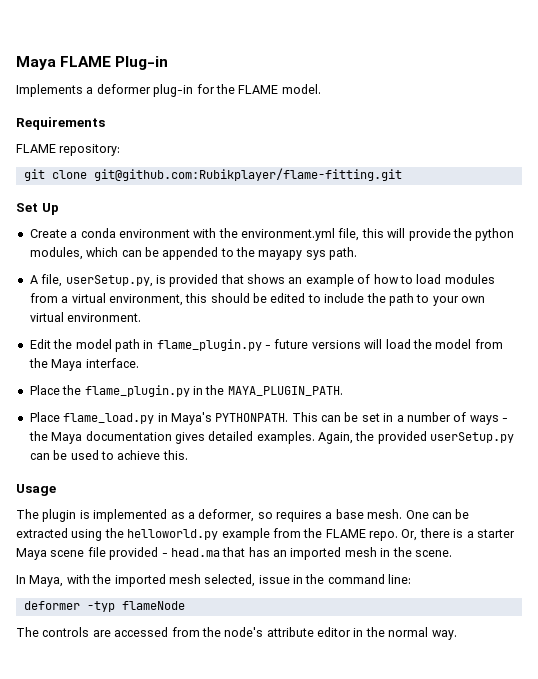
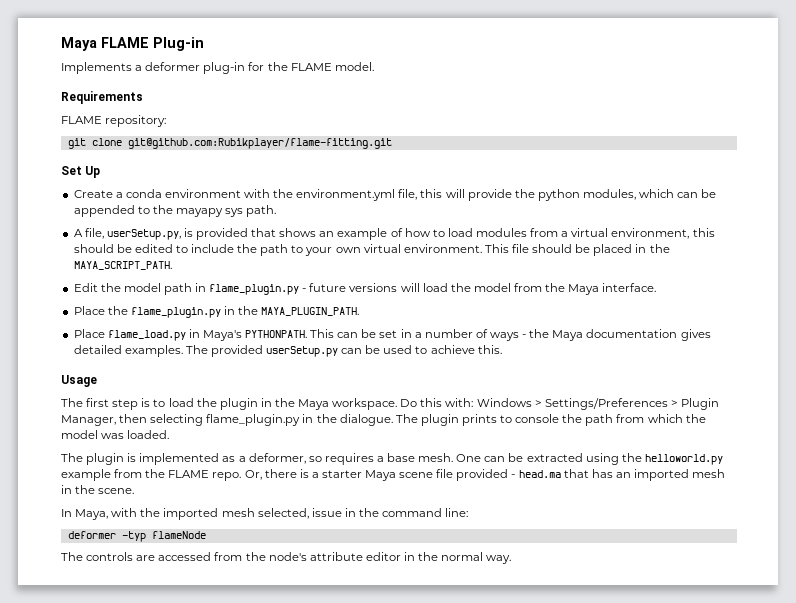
+ This file should be placed in the MAYA_SCRIPT_PATH.
- Again, the provided userSetup.py can be used to achieve this.
+ The provided userSetup.py can be used to achieve this.
+ The first step is to load the plugin in the Maya workspace. Do this with: Windows > Settings/Preferences > Plugin Manager, then selecting flame_plugin.py in the dialogue. The plugin prints to console the path from which the model was loaded.

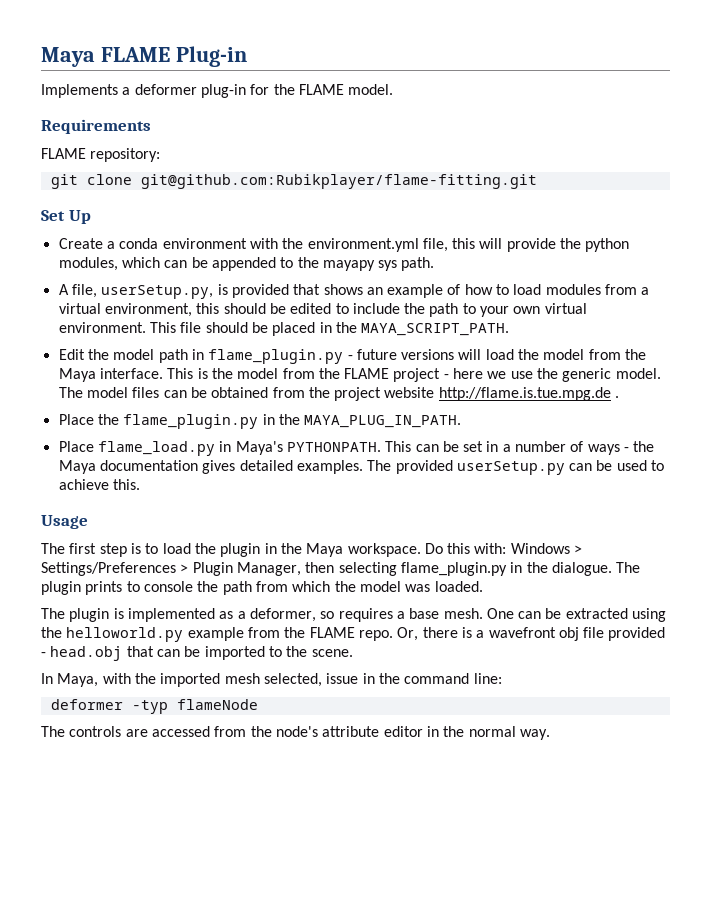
+ This is the model from the FLAME project - here we use the generic model. The model files can be obtained from the project website http://flame.is.tue.mpg.de .
- Place the flame_plugin.py in the MAYA_PLUGIN_PATH.
+ Place the flame_plugin.py in the MAYA_PLUG_IN_PATH.
- Or, there is a starter Maya scene file provided - head.ma that has an imported mesh in the scene.
+ Or, there is a wavefront obj file provided - head.obj that can be imported to the scene.

